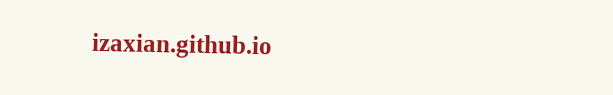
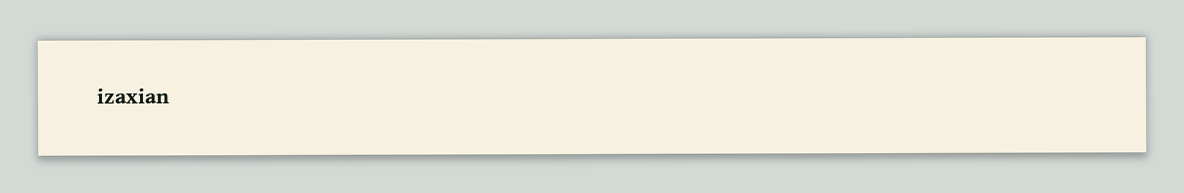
- izaxian.github.io
+ izaxian

